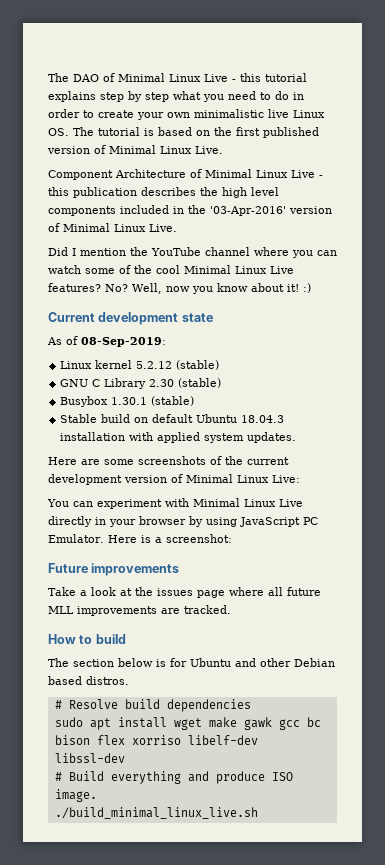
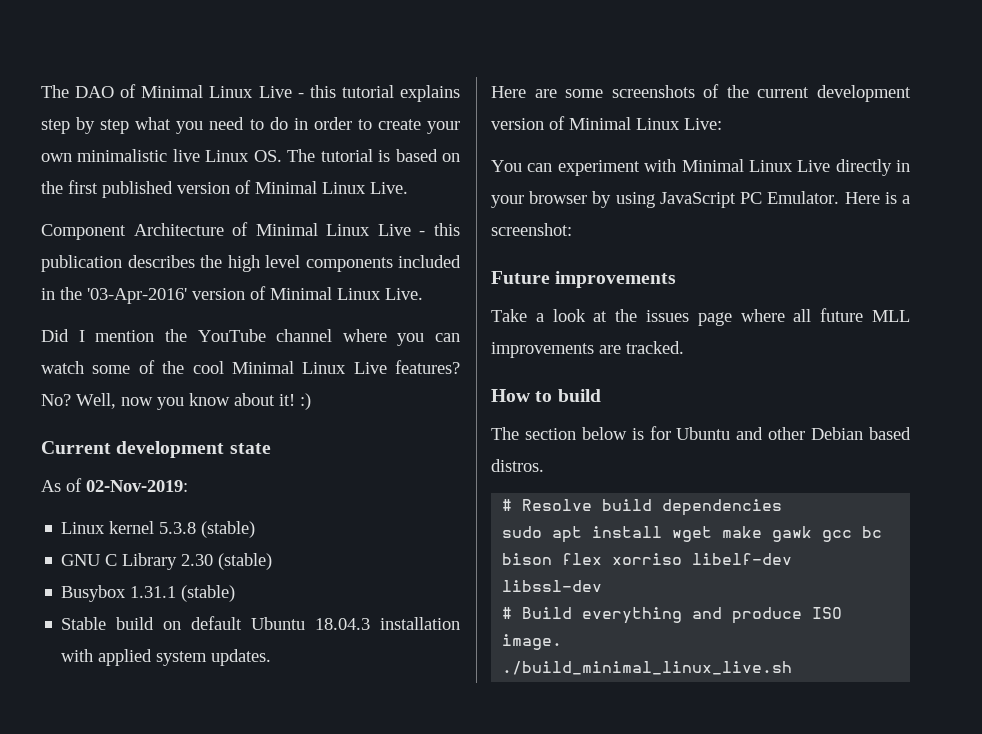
- As of 08-Sep-2019:
+ As of 02-Nov-2019:
- Linux kernel 5.2.12 (stable)
+ Linux kernel 5.3.8 (stable)
- Busybox 1.30.1 (stable)
+ Busybox 1.31.1 (stable)

